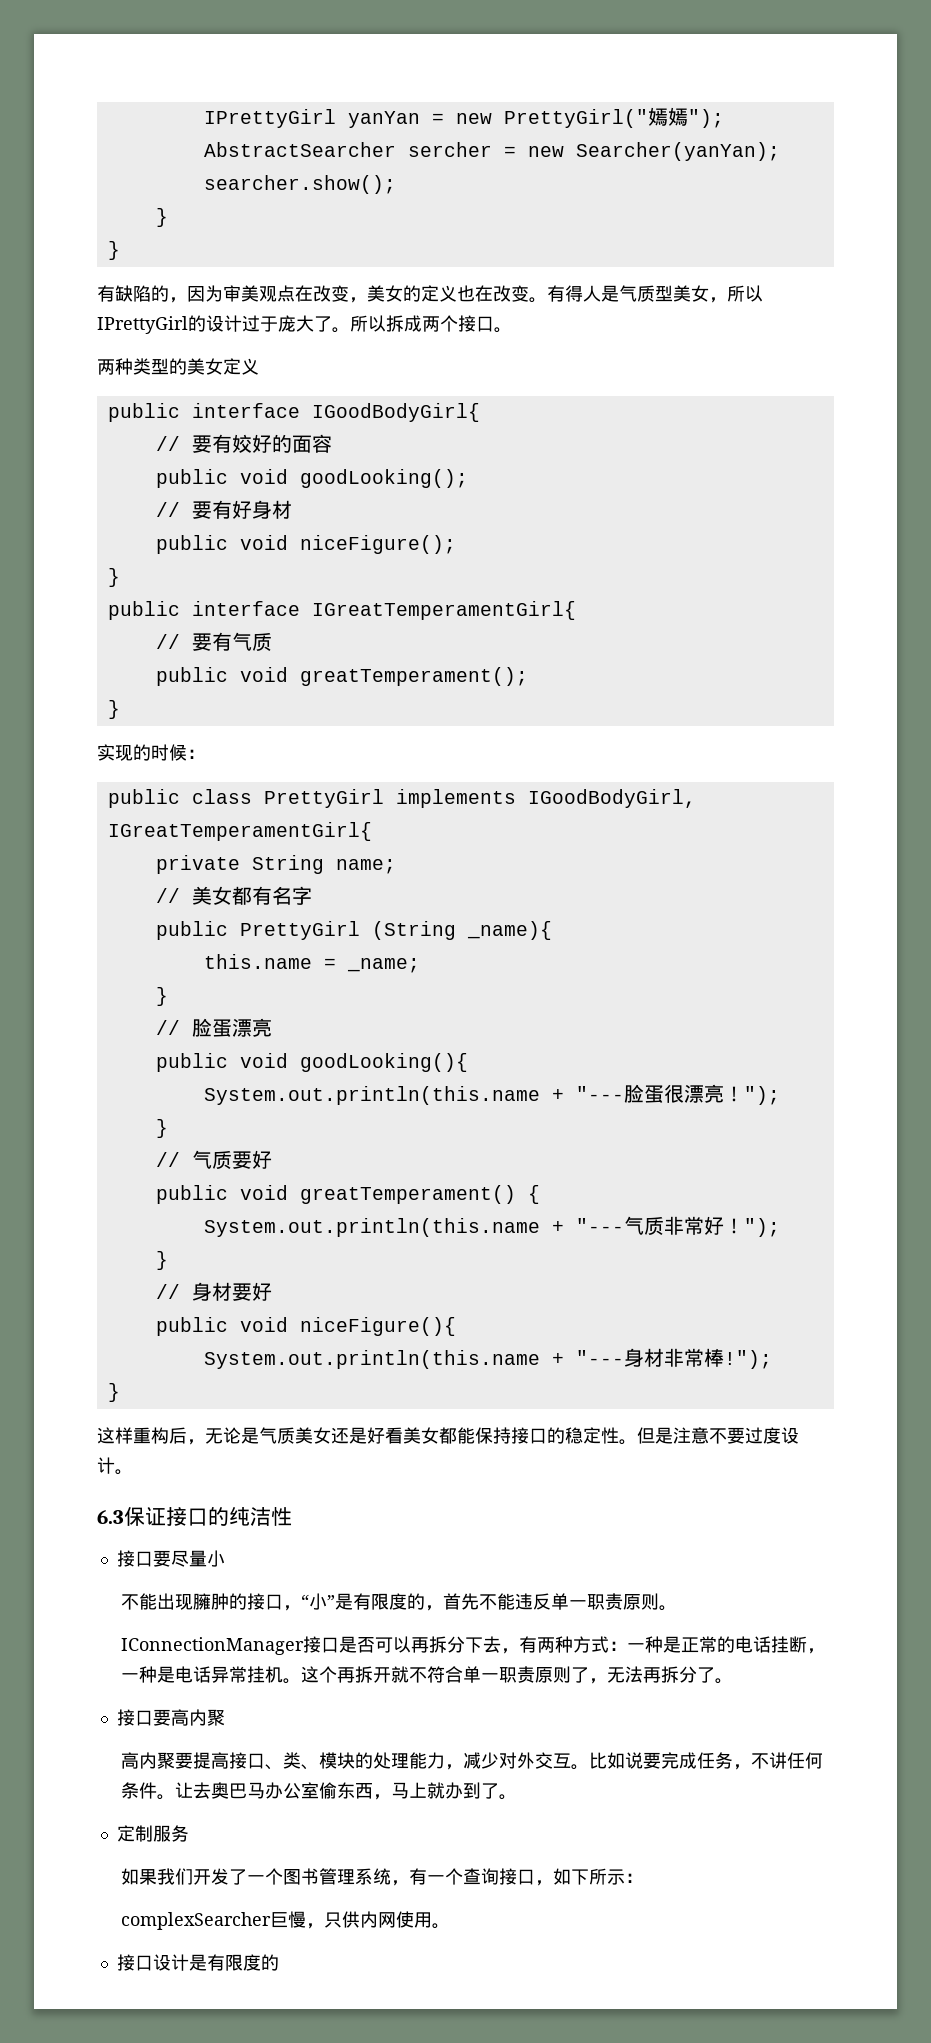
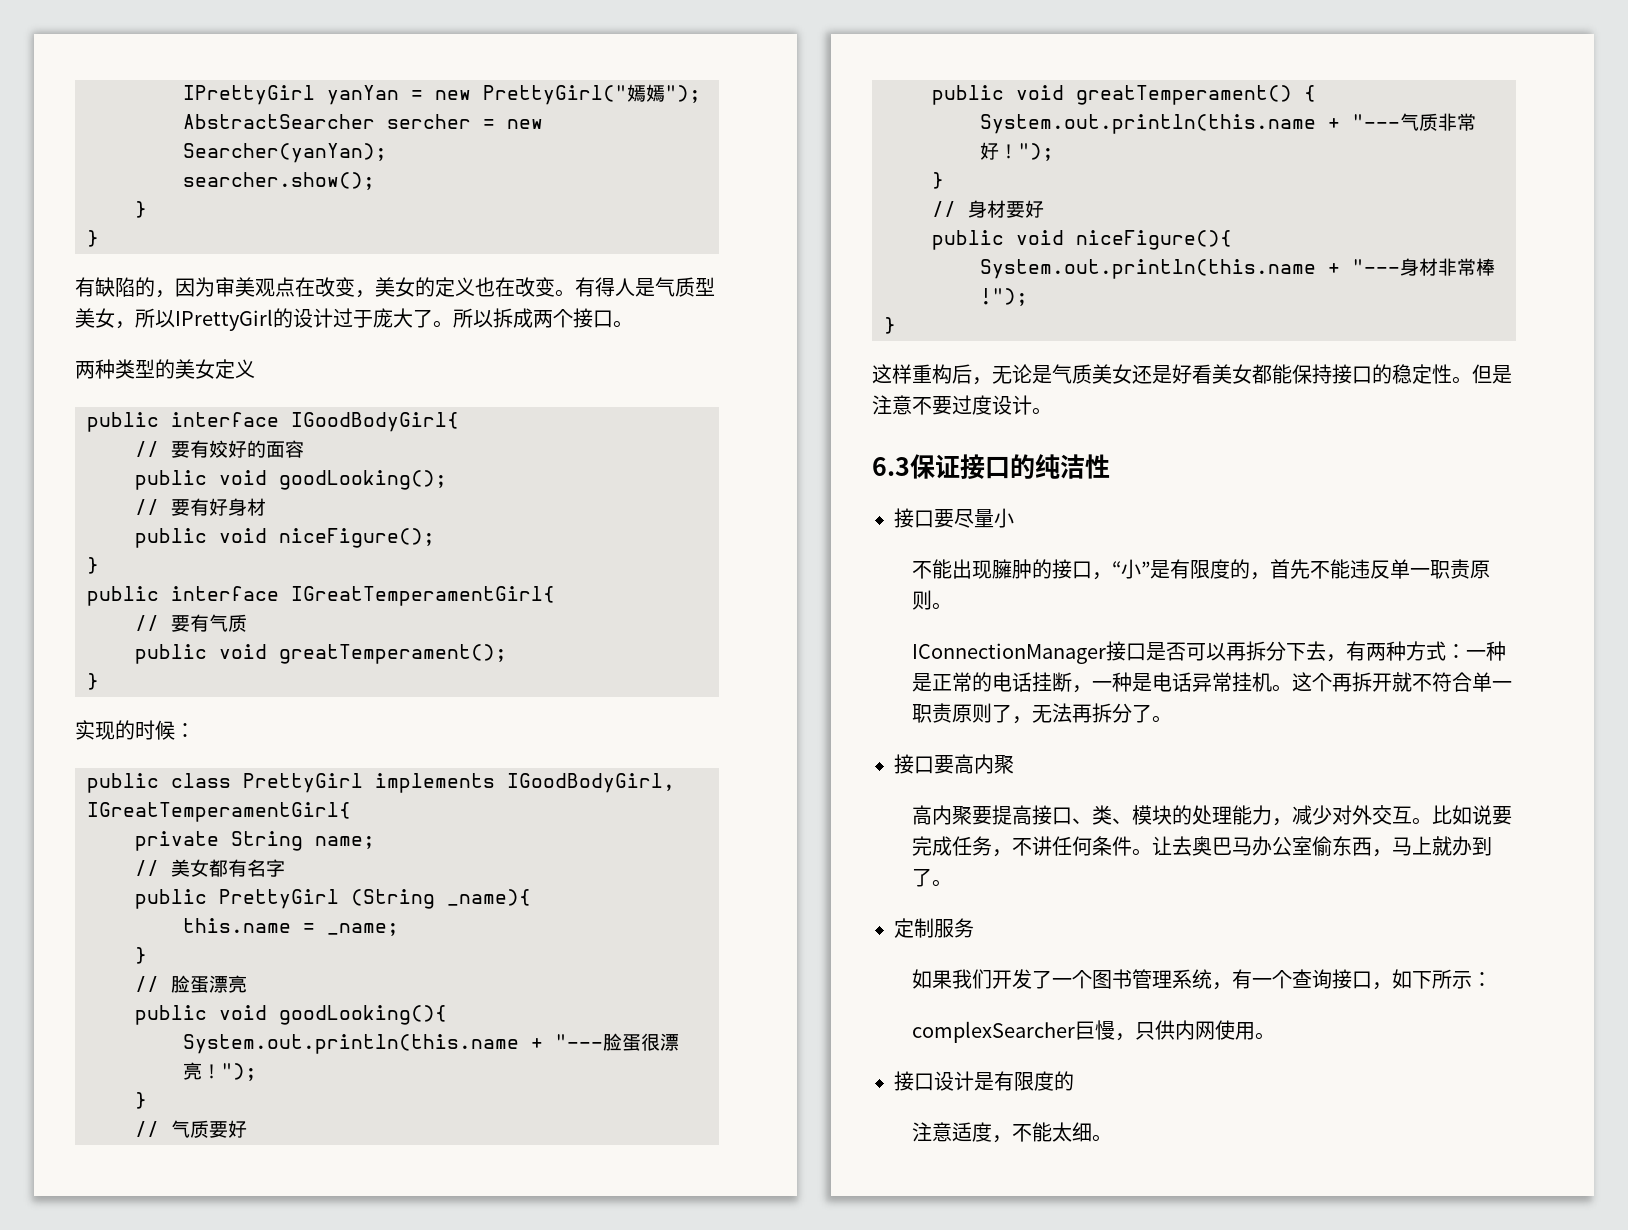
+ 注意适度，不能太细。

